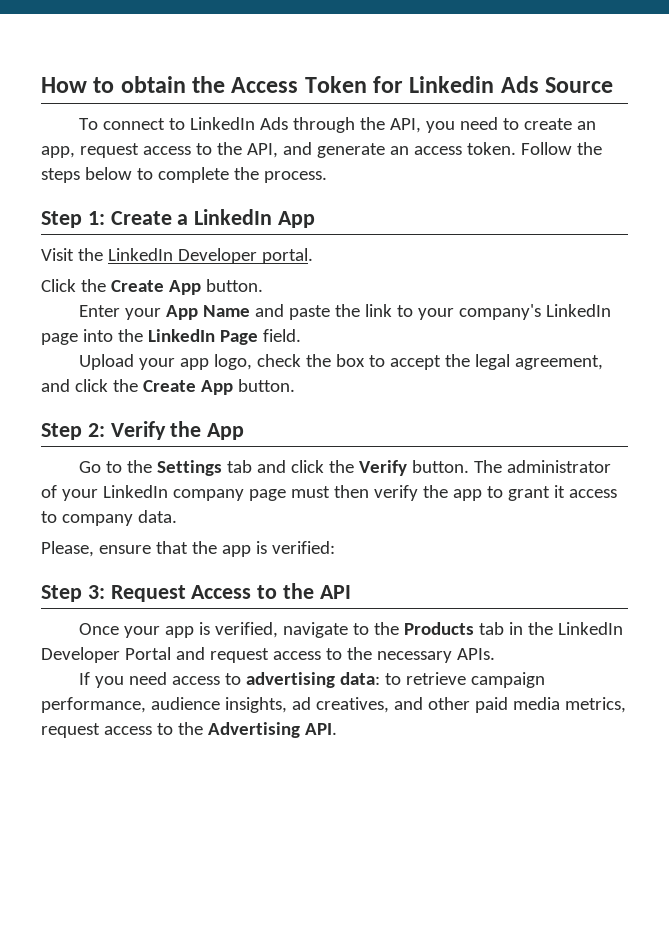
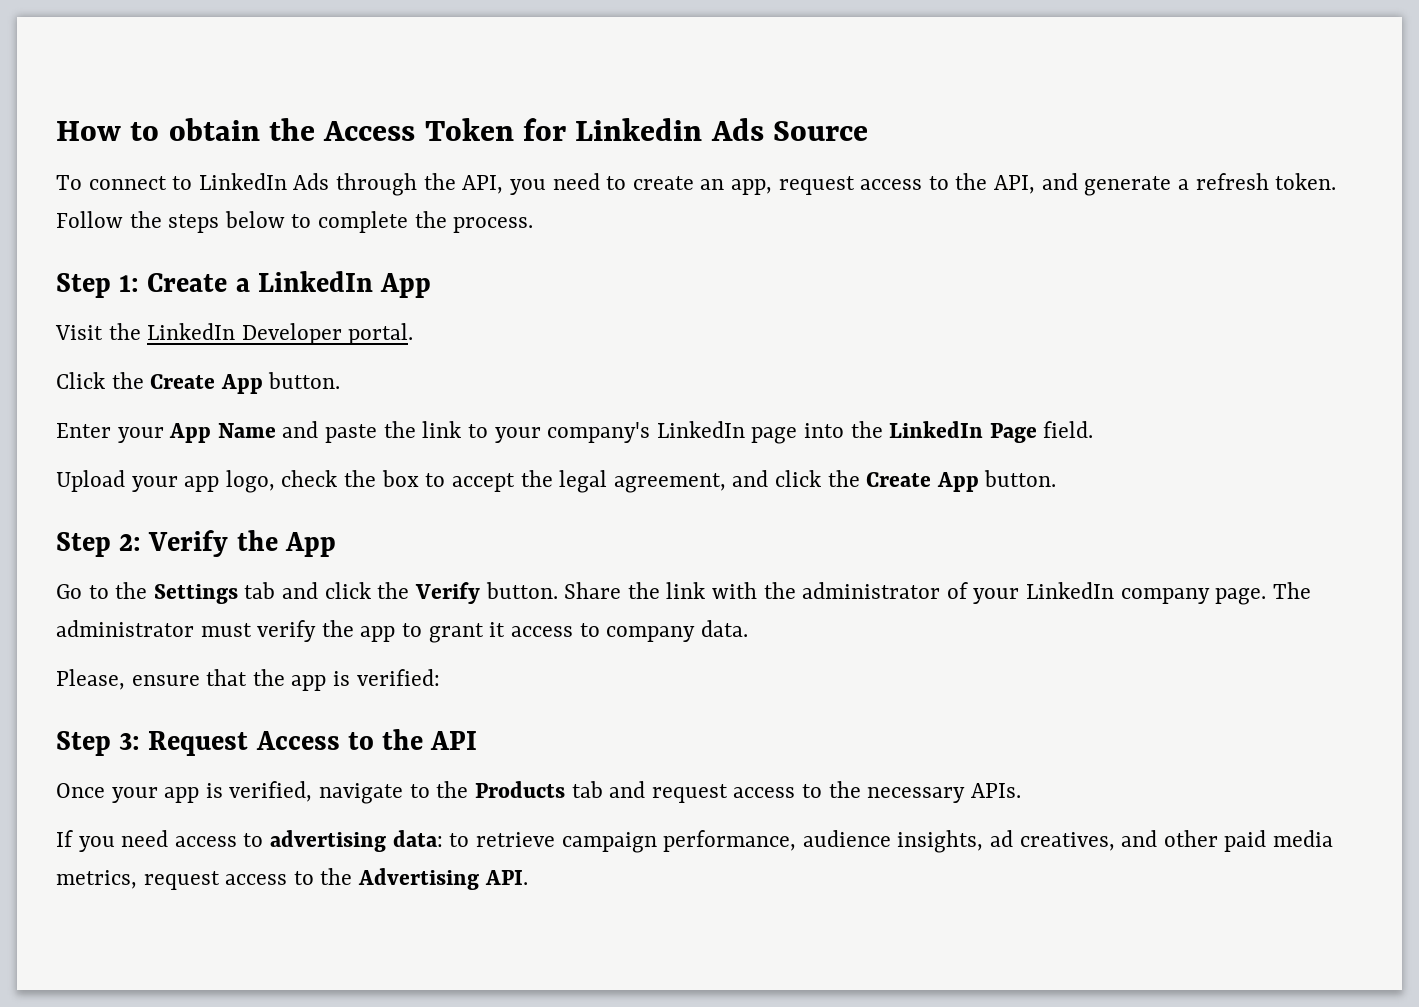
- To connect to LinkedIn Ads through the API, you need to create an app, request access to the API, and generate an access token.
+ To connect to LinkedIn Ads through the API, you need to create an app, request access to the API, and generate a refresh token.
- The administrator of your LinkedIn company page must then verify the app to grant it access to company data.
+ Share the link with the administrator of your LinkedIn company page. The administrator must verify the app to grant it access to company data.
- Once your app is verified, navigate to the Products tab in the LinkedIn Developer Portal and request access to the necessary APIs.
+ Once your app is verified, navigate to the Products tab and request access to the necessary APIs.

